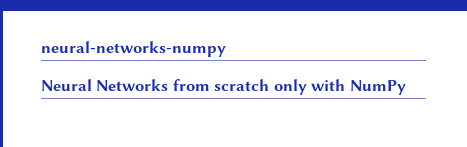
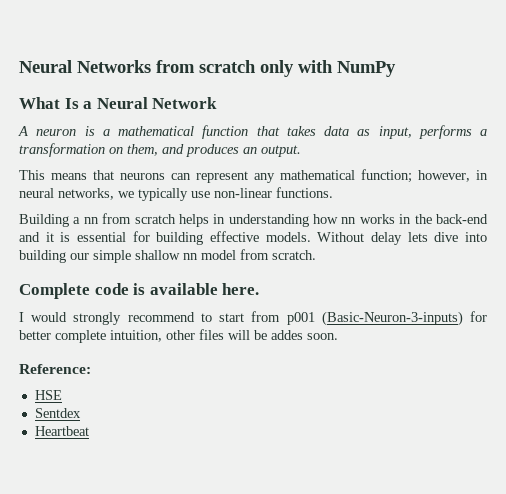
- neural-networks-numpy
+ What Is a Neural Network
+ A neuron is a mathematical function that takes data as input, performs a transformation on them, and produces an output.
+ This means that neurons can represent any mathematical function; however, in neural networks, we typically use non-linear functions.
+ Building a nn from scratch helps in understanding how nn works in the back-end and it is essential for building effective models. Without delay lets dive into building our simple shallow nn model from scratch.
+ Complete code is available here.
+ I would strongly recommend to start from p001 (Basic-Neuron-3-inputs) for better complete intuition, other files will be addes soon.
+ Reference:
+ HSE
+ Sentdex
+ Heartbeat

